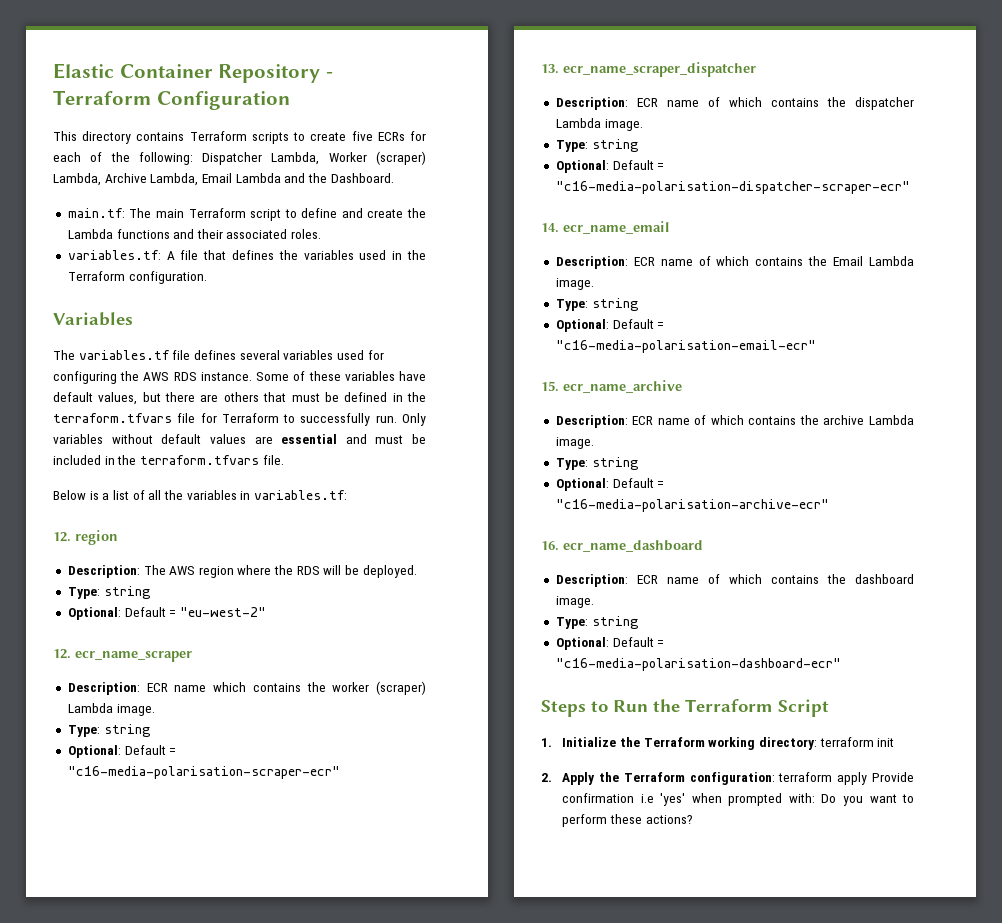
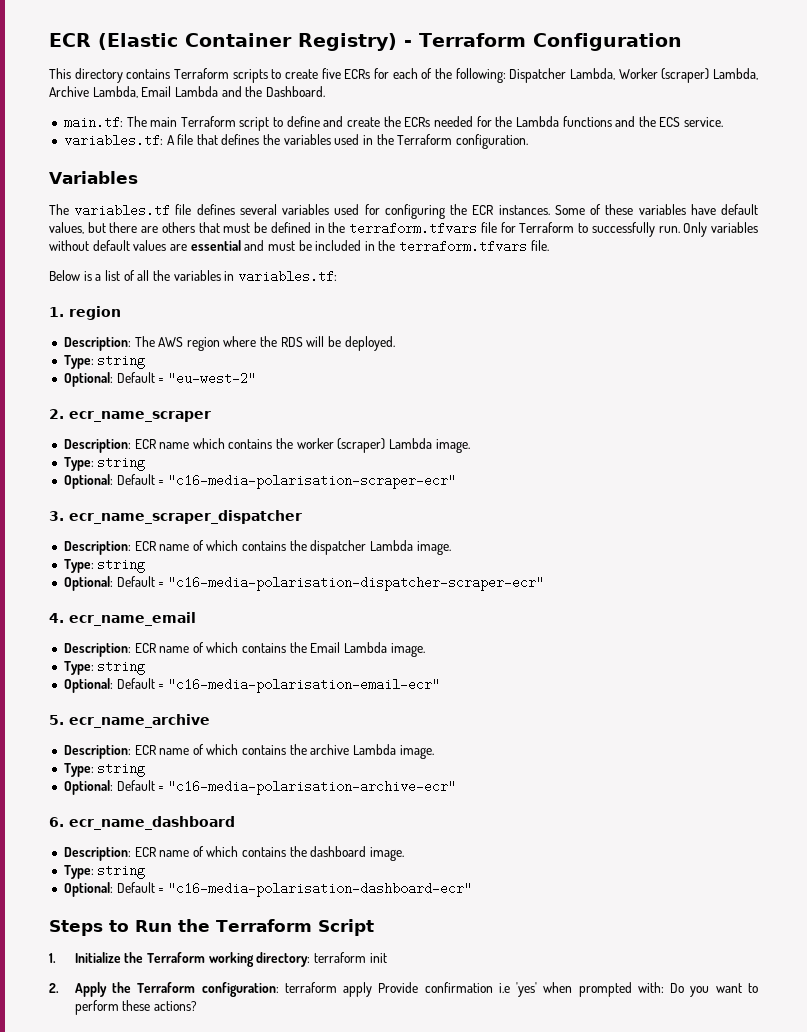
- Elastic Container Repository - Terraform Configuration
+ ECR (Elastic Container Registry) - Terraform Configuration
- main.tf: The main Terraform script to define and create the Lambda functions and their associated roles.
+ main.tf: The main Terraform script to define and create the ECRs needed for the Lambda functions and the ECS service.
- The variables.tf file defines several variables used for configuring the AWS RDS instance.
+ The variables.tf file defines several variables used for configuring the ECR instances.
- 12. region
+ 1. region
- 12. ecr_name_scraper
+ 2. ecr_name_scraper
- 13. ecr_name_scraper_dispatcher
+ 3. ecr_name_scraper_dispatcher
- 14. ecr_name_email
+ 4. ecr_name_email
- 15. ecr_name_archive
+ 5. ecr_name_archive
- 16. ecr_name_dashboard
+ 6. ecr_name_dashboard

